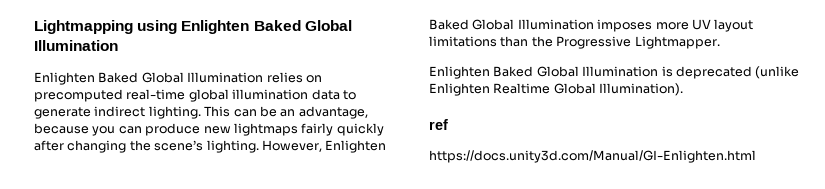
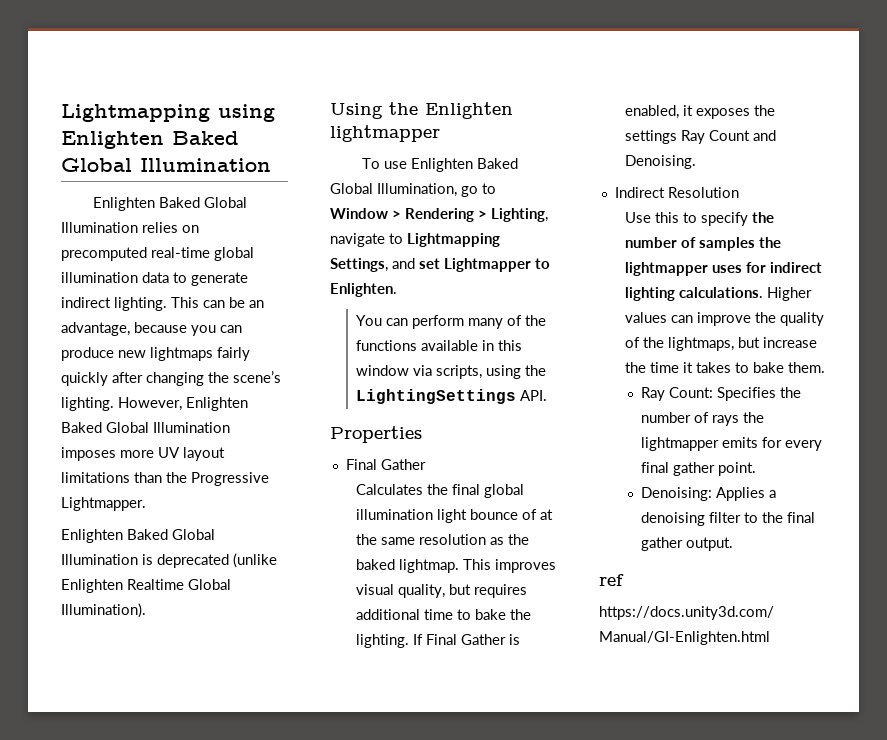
+ Using the Enlighten lightmapper
+ To use Enlighten Baked Global Illumination, go to Window > Rendering > Lighting, navigate to Lightmapping Settings, and set Lightmapper to Enlighten.
+ You can perform many of the functions available in this window via scripts, using the LightingSettings API.
+ Properties
+ Final Gather
+ Calculates the final global illumination light bounce of at the same resolution as the baked lightmap. This improves visual quality, but requires additional time to bake the lighting. If Final Gather is enabled, it exposes the settings Ray Count and Denoising.
+ Indirect Resolution
+ Use this to specify the number of samples the lightmapper uses for indirect lighting calculations. Higher values can improve the quality of the lightmaps, but increase the time it takes to bake them.
+ Ray Count: Specifies the number of rays the lightmapper emits for every final gather point.
+ Denoising: Applies a denoising filter to the final gather output.

